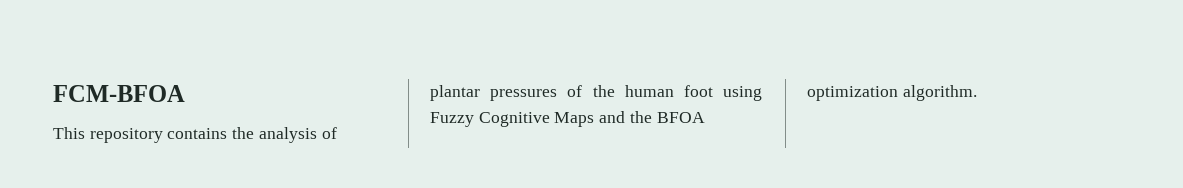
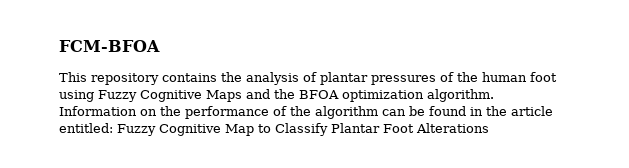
+ Information on the performance of the algorithm can be found in the article entitled: Fuzzy Cognitive Map to Classify Plantar Foot Alterations

